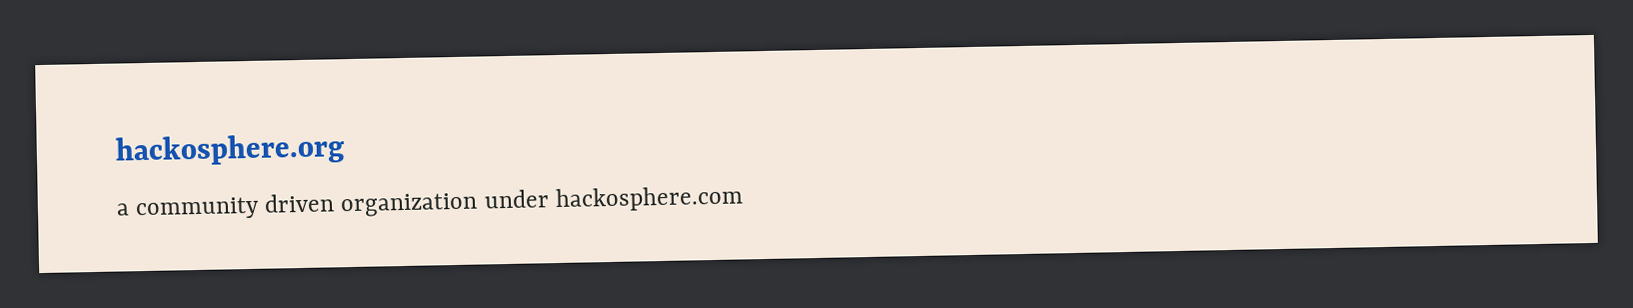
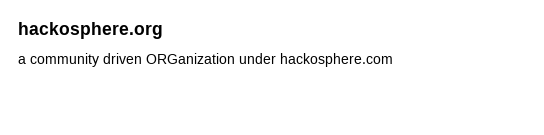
- a community driven organization under hackosphere.com
+ a community driven ORGanization under hackosphere.com

